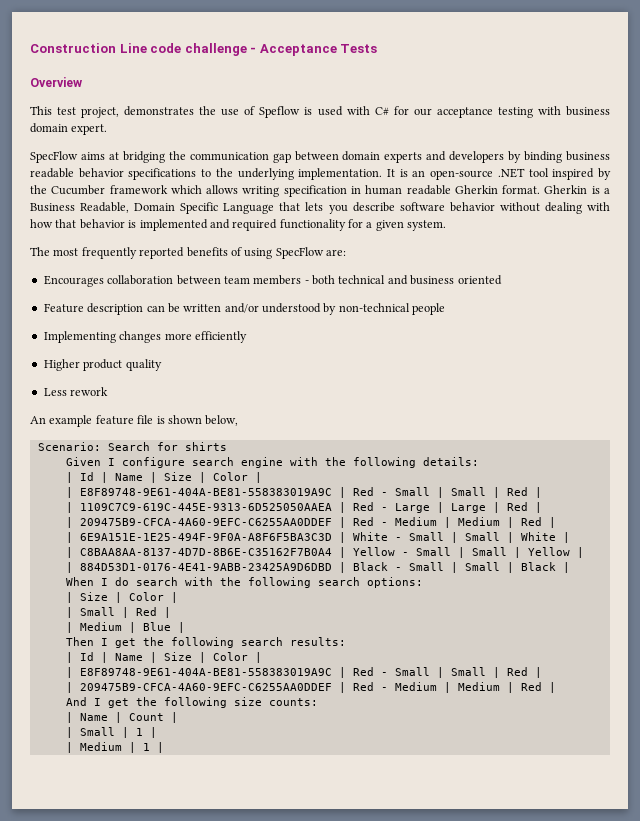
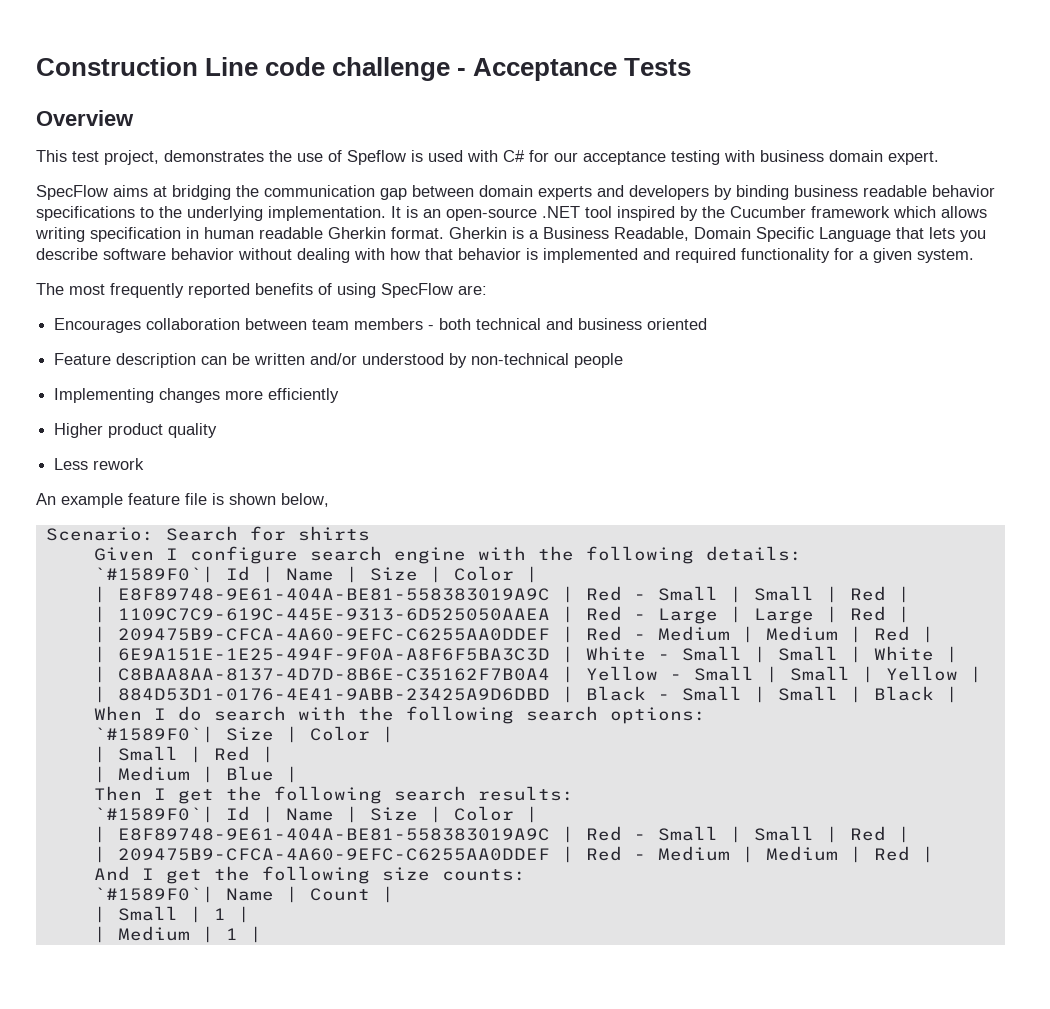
  Given I configure search engine with the following details:
- | Id | Name | Size | Color |
+ `#1589F0`| Id | Name | Size | Color |
  When I do search with the following search options:
- | Size | Color |
+ `#1589F0`| Size | Color |
  Then I get the following search results:
- | Id | Name | Size | Color |
+ `#1589F0`| Id | Name | Size | Color |
- | Name | Count |
+ `#1589F0`| Name | Count |

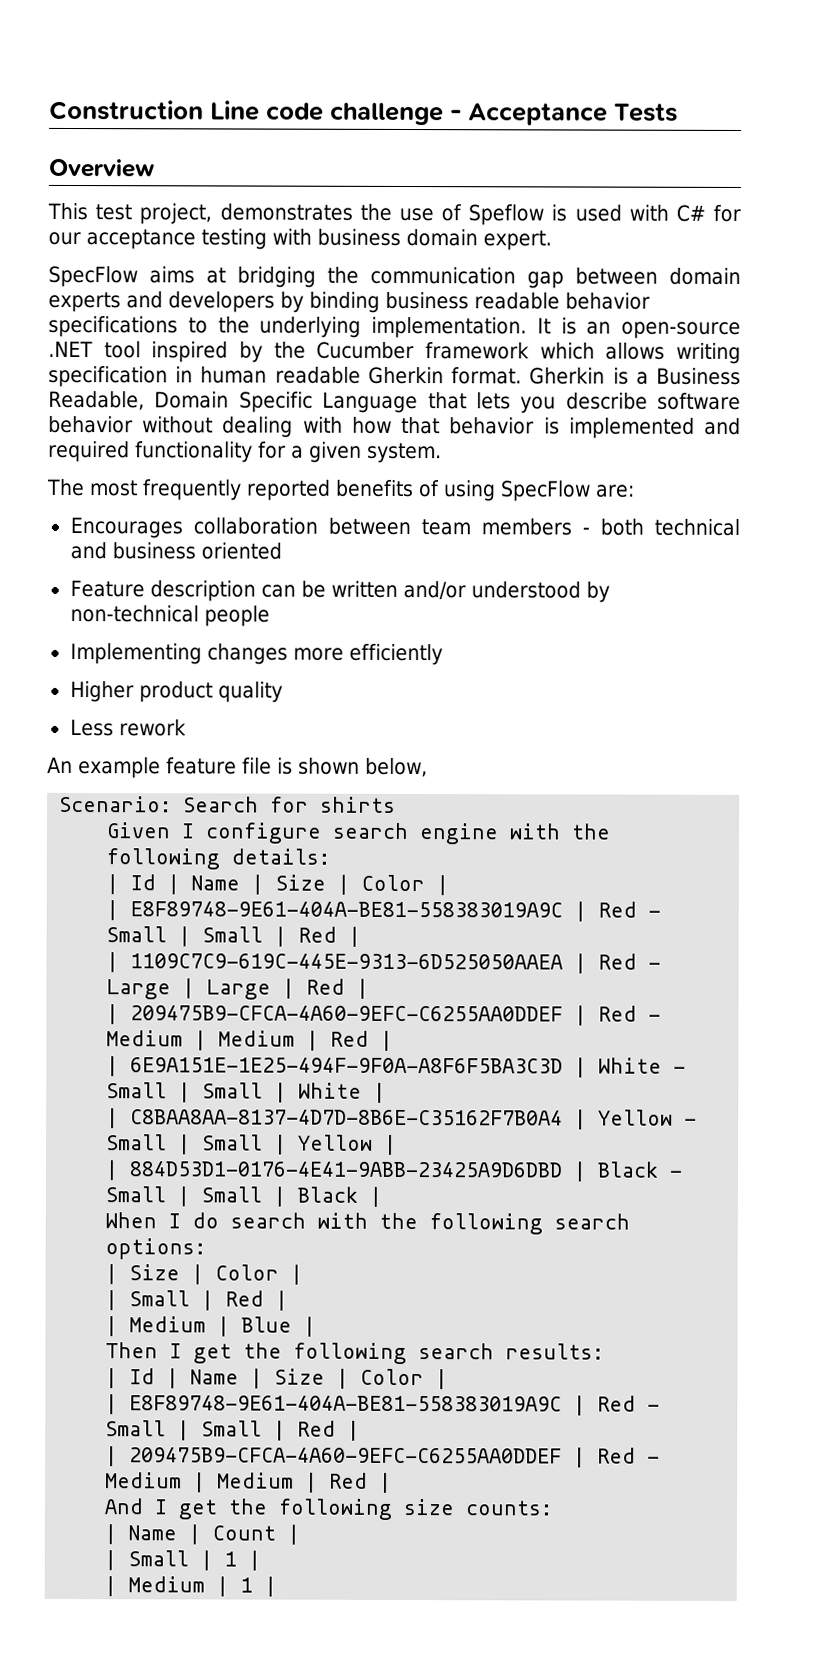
  Given I configure search engine with the following details:
- `#1589F0`| Id | Name | Size | Color |
+ | Id | Name | Size | Color |
  When I do search with the following search options:
- `#1589F0`| Size | Color |
+ | Size | Color |
  Then I get the following search results:
- `#1589F0`| Id | Name | Size | Color |
+ | Id | Name | Size | Color |
- `#1589F0`| Name | Count |
+ | Name | Count |

